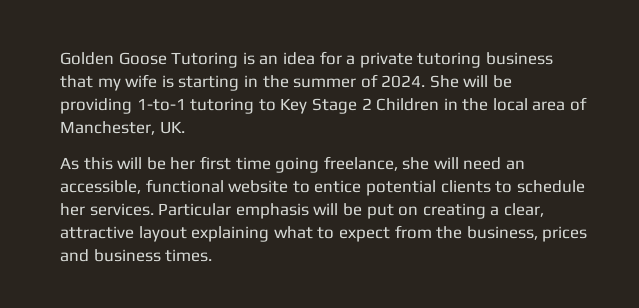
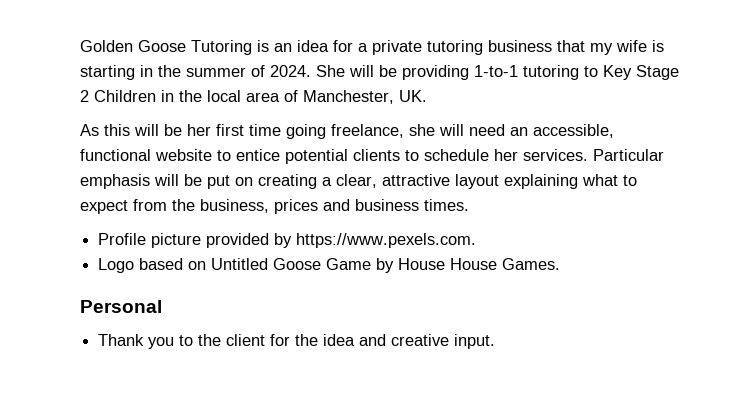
+ Profile picture provided by https://www.pexels.com.
+ Logo based on Untitled Goose Game by House House Games.
+ Personal
+ Thank you to the client for the idea and creative input.

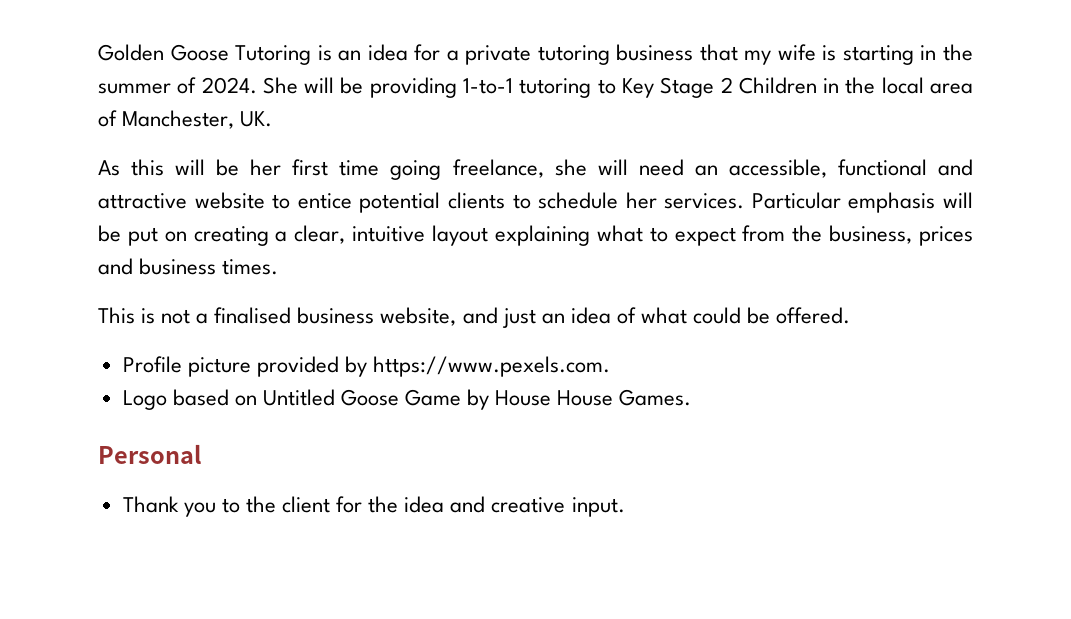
- As this will be her first time going freelance, she will need an accessible, functional website to entice potential clients to schedule her services.
+ As this will be her first time going freelance, she will need an accessible, functional and attractive website to entice potential clients to schedule her services.
- Particular emphasis will be put on creating a clear, attractive layout explaining what to expect from the business, prices and business times.
+ Particular emphasis will be put on creating a clear, intuitive layout explaining what to expect from the business, prices and business times.
+ This is not a finalised business website, and just an idea of what could be offered.

